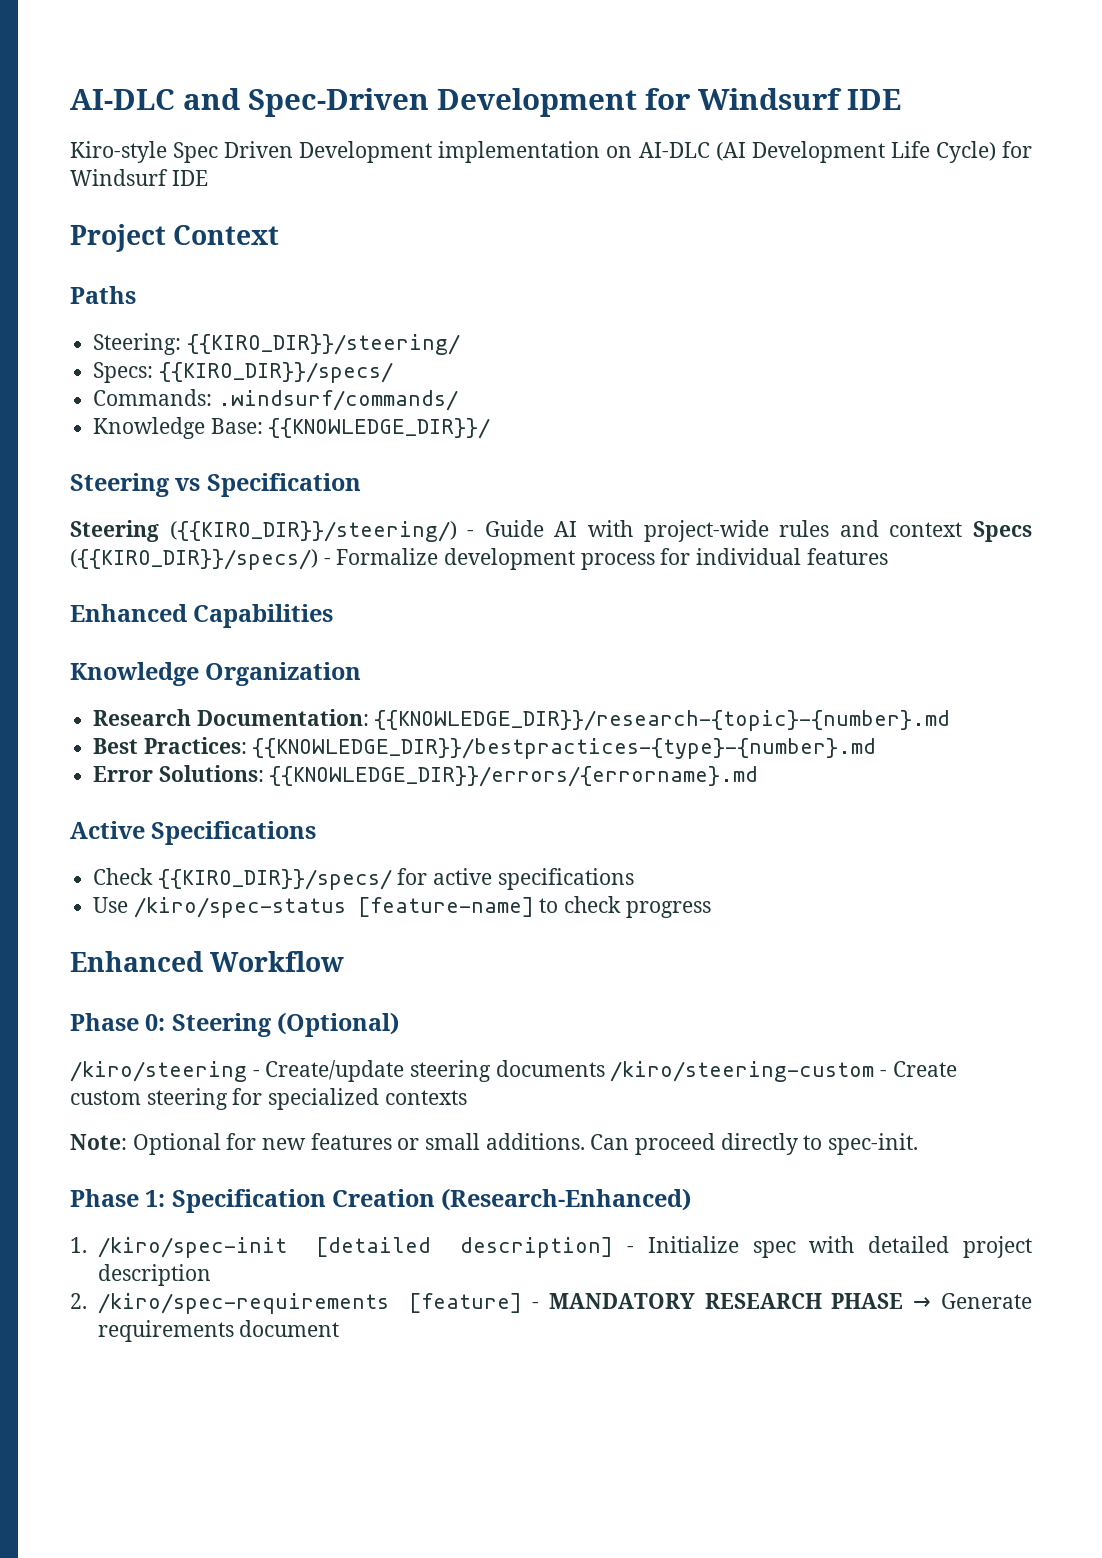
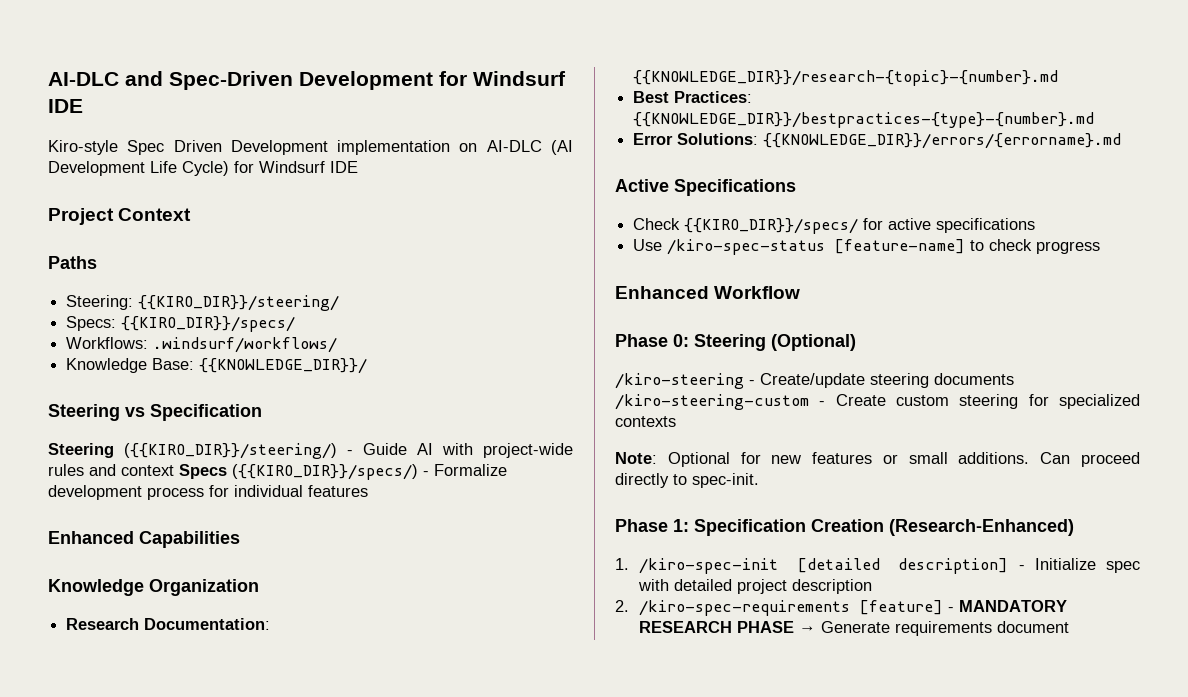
- Commands: .windsurf/commands/
+ Workflows: .windsurf/workflows/
- Use /kiro/spec-status [feature-name] to check progress
+ Use /kiro-spec-status [feature-name] to check progress
- /kiro/steering - Create/update steering documents /kiro/steering-custom - Create custom steering for specialized contexts
+ /kiro-steering - Create/update steering documents /kiro-steering-custom - Create custom steering for specialized contexts
- 1. /kiro/spec-init [detailed description] - Initialize spec with detailed project description
+ 1. /kiro-spec-init [detailed description] - Initialize spec with detailed project description
- 2. /kiro/spec-requirements [feature] - MANDATORY RESEARCH PHASE → Generate requirements document
+ 2. /kiro-spec-requirements [feature] - MANDATORY RESEARCH PHASE → Generate requirements document

